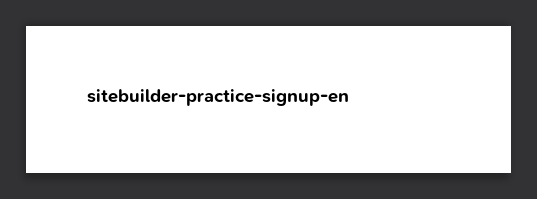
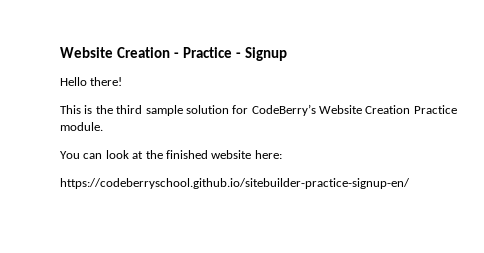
- sitebuilder-practice-signup-en
+ Website Creation - Practice - Signup
+ Hello there!
+ This is the third sample solution for CodeBerry’s Website Creation Practice module.
+ You can look at the finished website here:
+ https://codeberryschool.github.io/sitebuilder-practice-signup-en/

